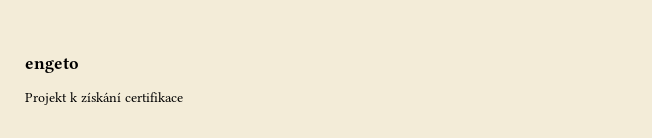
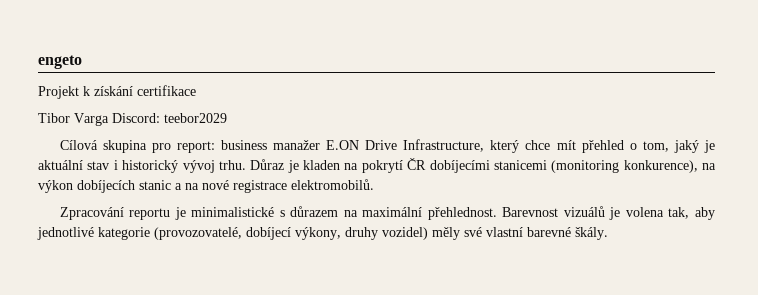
+ Tibor Varga Discord: teebor2029
+ Cílová skupina pro report: business manažer E.ON Drive Infrastructure, který chce mít přehled o tom, jaký je aktuální stav i historický vývoj trhu. Důraz je kladen na pokrytí ČR dobíjecími stanicemi (monitoring konkurence), na výkon dobíjecích stanic a na nové registrace elektromobilů.
+ Zpracování reportu je minimalistické s důrazem na maximální přehlednost. Barevnost vizuálů je volena tak, aby jednotlivé kategorie (provozovatelé, dobíjecí výkony, druhy vozidel) měly své vlastní barevné škály.

